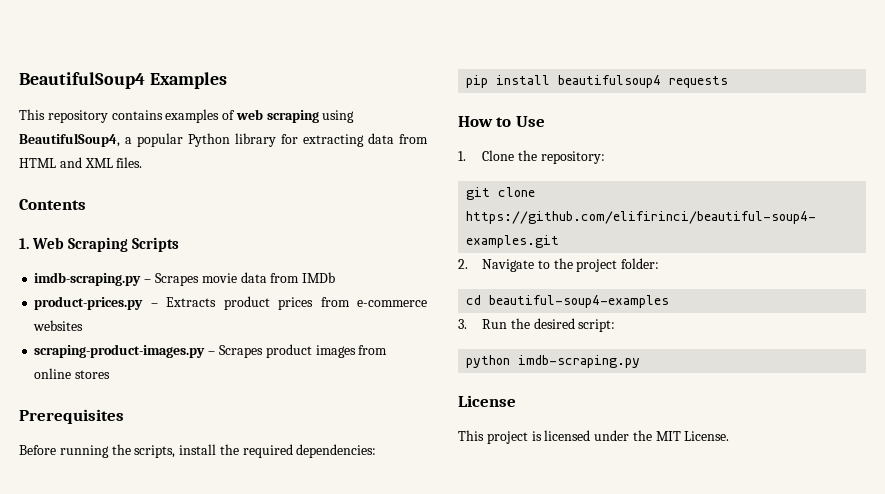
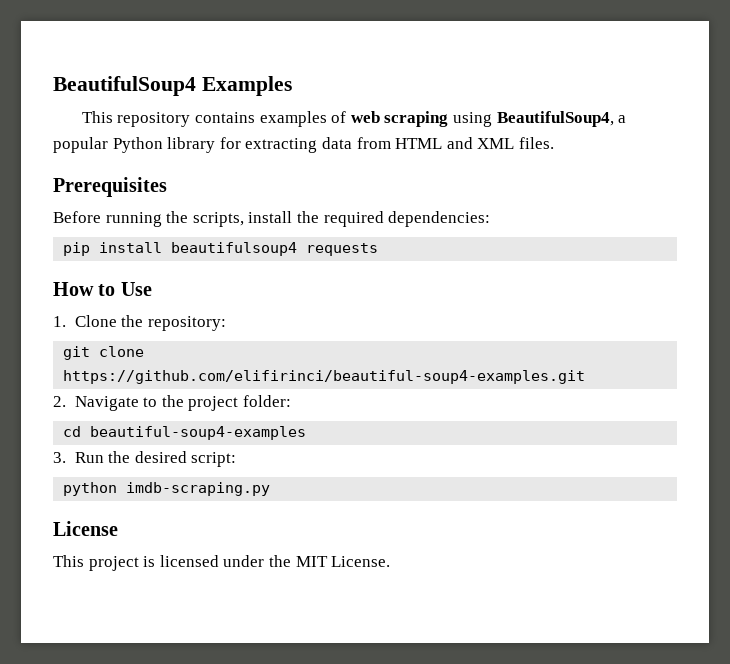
- Contents
- 1. Web Scraping Scripts
- imdb-scraping.py – Scrapes movie data from IMDb
- product-prices.py – Extracts product prices from e-commerce websites
- scraping-product-images.py – Scrapes product images from online stores

